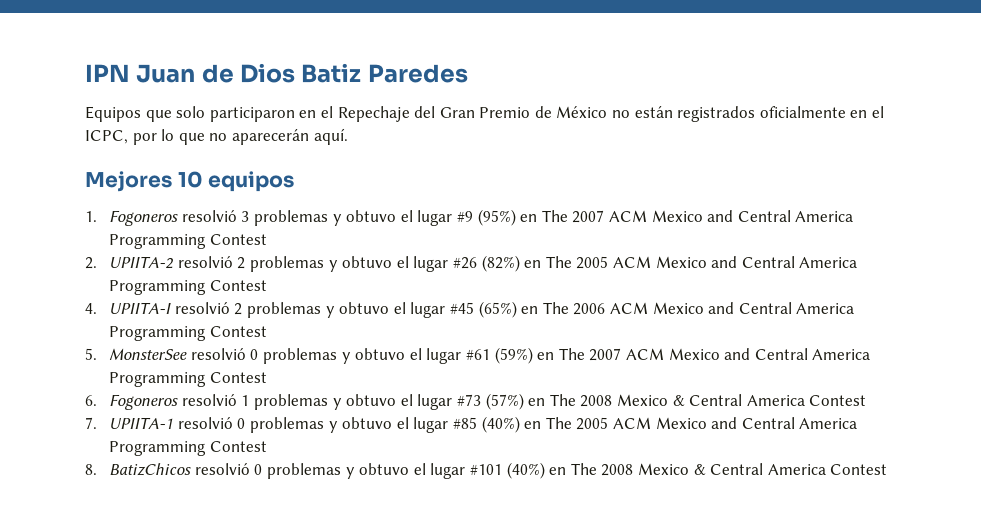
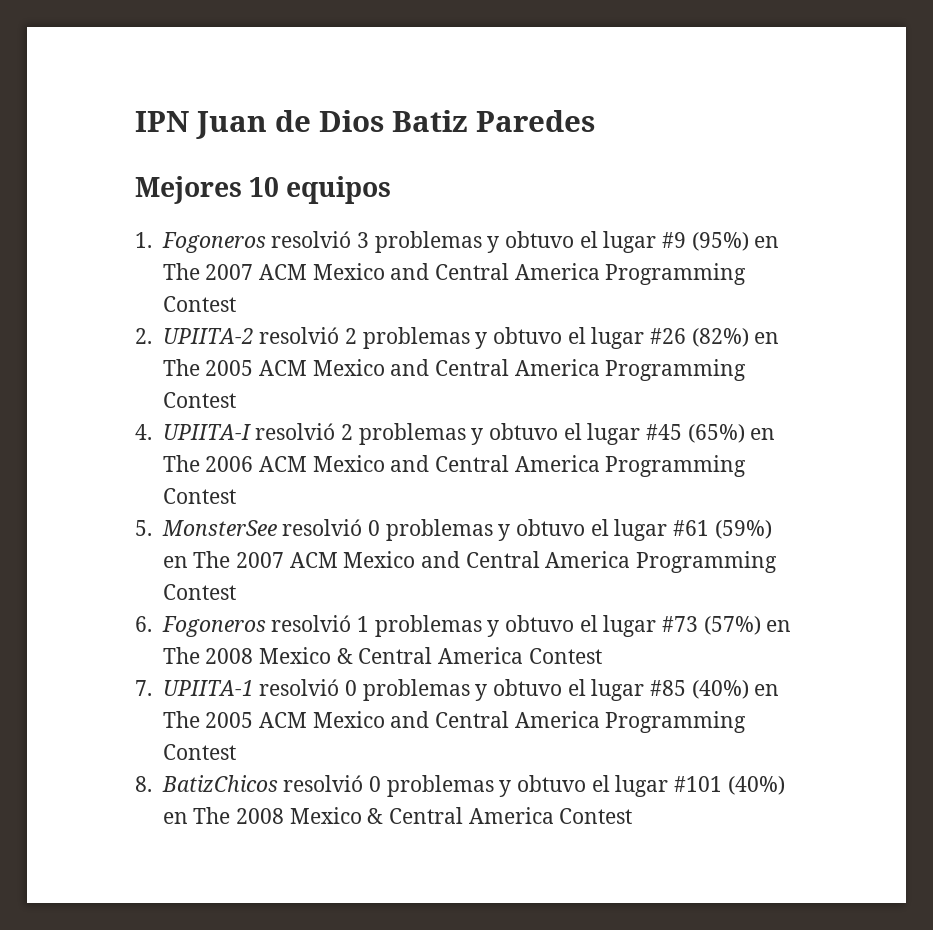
- Equipos que solo participaron en el Repechaje del Gran Premio de México no están registrados oficialmente en el ICPC, por lo que no aparecerán aquí.

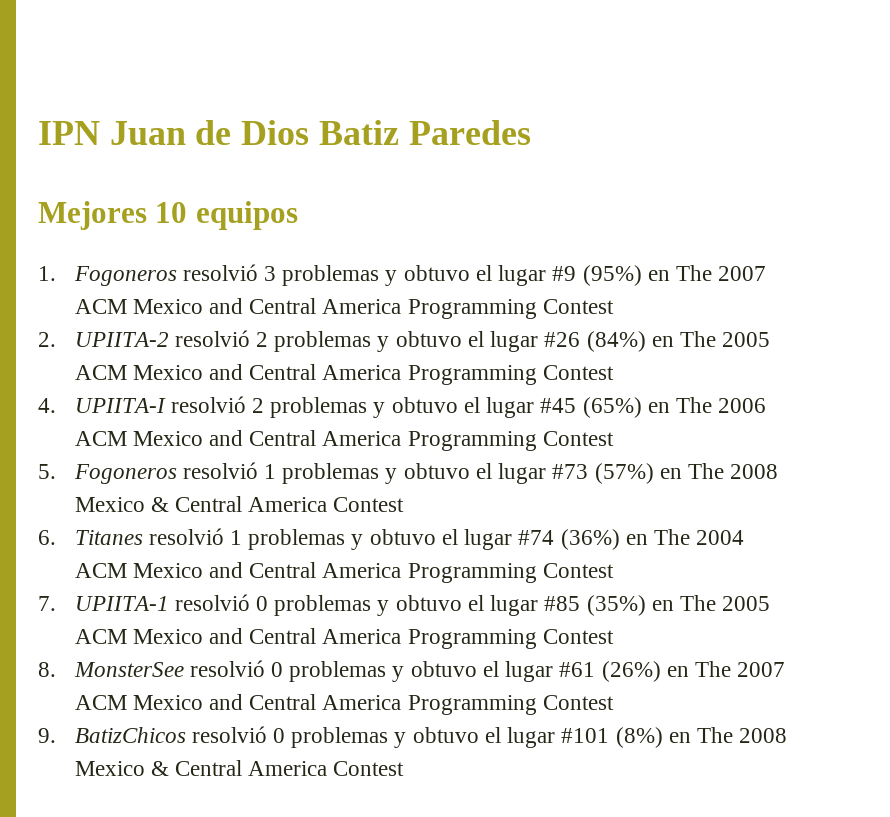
- 2. UPIITA-2 resolvió 2 problemas y obtuvo el lugar #26 (82%) en The 2005 ACM Mexico and Central America Programming Contest
+ 2. UPIITA-2 resolvió 2 problemas y obtuvo el lugar #26 (84%) en The 2005 ACM Mexico and Central America Programming Contest
- 5. MonsterSee resolvió 0 problemas y obtuvo el lugar #61 (59%) en The 2007 ACM Mexico and Central America Programming Contest
- 6. Fogoneros resolvió 1 problemas y obtuvo el lugar #73 (57%) en The 2008 Mexico & Central America Contest
+ 5. Fogoneros resolvió 1 problemas y obtuvo el lugar #73 (57%) en The 2008 Mexico & Central America Contest
+ 6. Titanes resolvió 1 problemas y obtuvo el lugar #74 (36%) en The 2004 ACM Mexico and Central America Programming Contest
- 7. UPIITA-1 resolvió 0 problemas y obtuvo el lugar #85 (40%) en The 2005 ACM Mexico and Central America Programming Contest
+ 7. UPIITA-1 resolvió 0 problemas y obtuvo el lugar #85 (35%) en The 2005 ACM Mexico and Central America Programming Contest
- 8. BatizChicos resolvió 0 problemas y obtuvo el lugar #101 (40%) en The 2008 Mexico & Central America Contest
+ 8. MonsterSee resolvió 0 problemas y obtuvo el lugar #61 (26%) en The 2007 ACM Mexico and Central America Programming Contest
+ 9. BatizChicos resolvió 0 problemas y obtuvo el lugar #101 (8%) en The 2008 Mexico & Central America Contest

